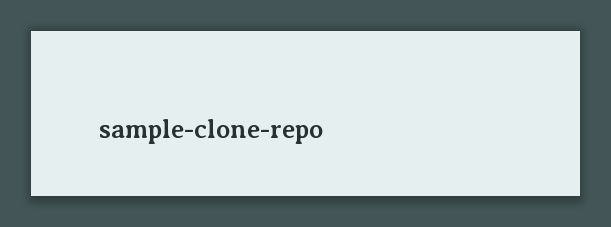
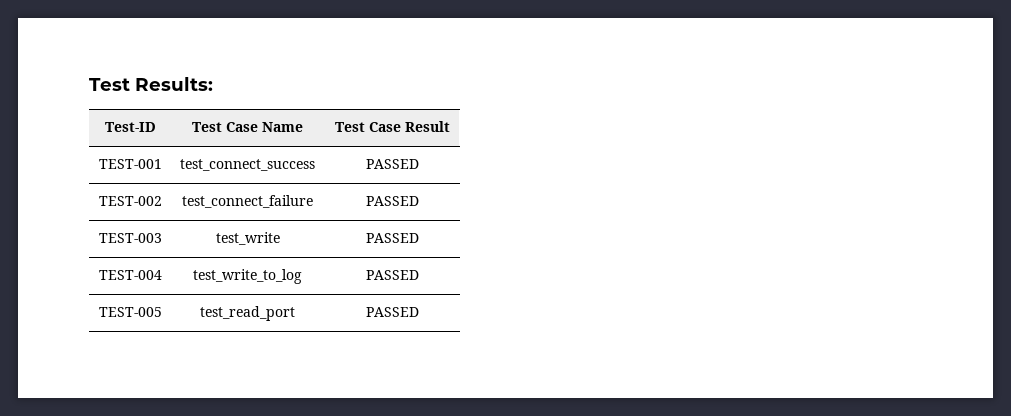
- sample-clone-repo
+ Test Results:
+ Test-ID | Test Case Name | Test Case Result
+ TEST-001 | test_connect_success | PASSED
+ TEST-002 | test_connect_failure | PASSED
+ TEST-003 | test_write | PASSED
+ TEST-004 | test_write_to_log | PASSED
+ TEST-005 | test_read_port | PASSED

